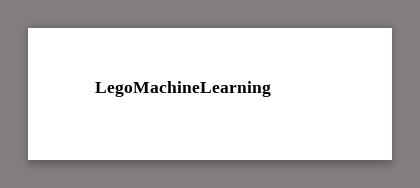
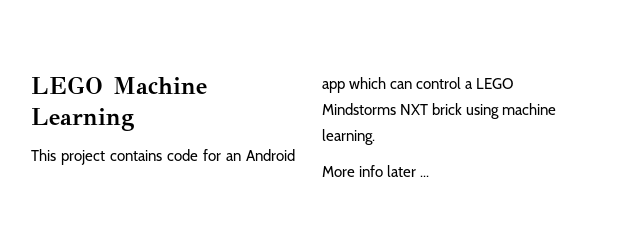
- LegoMachineLearning
+ LEGO Machine Learning
+ This project contains code for an Android app which can control a LEGO Mindstorms NXT brick using machine learning.
+ More info later ...

